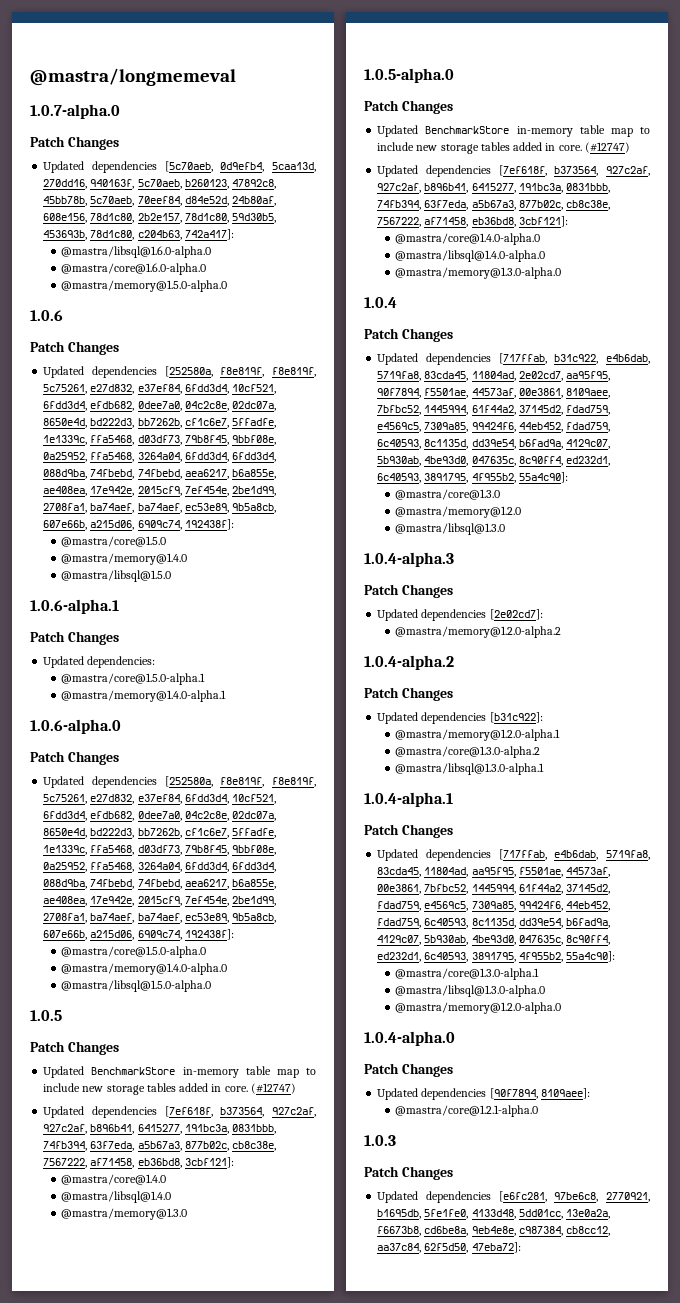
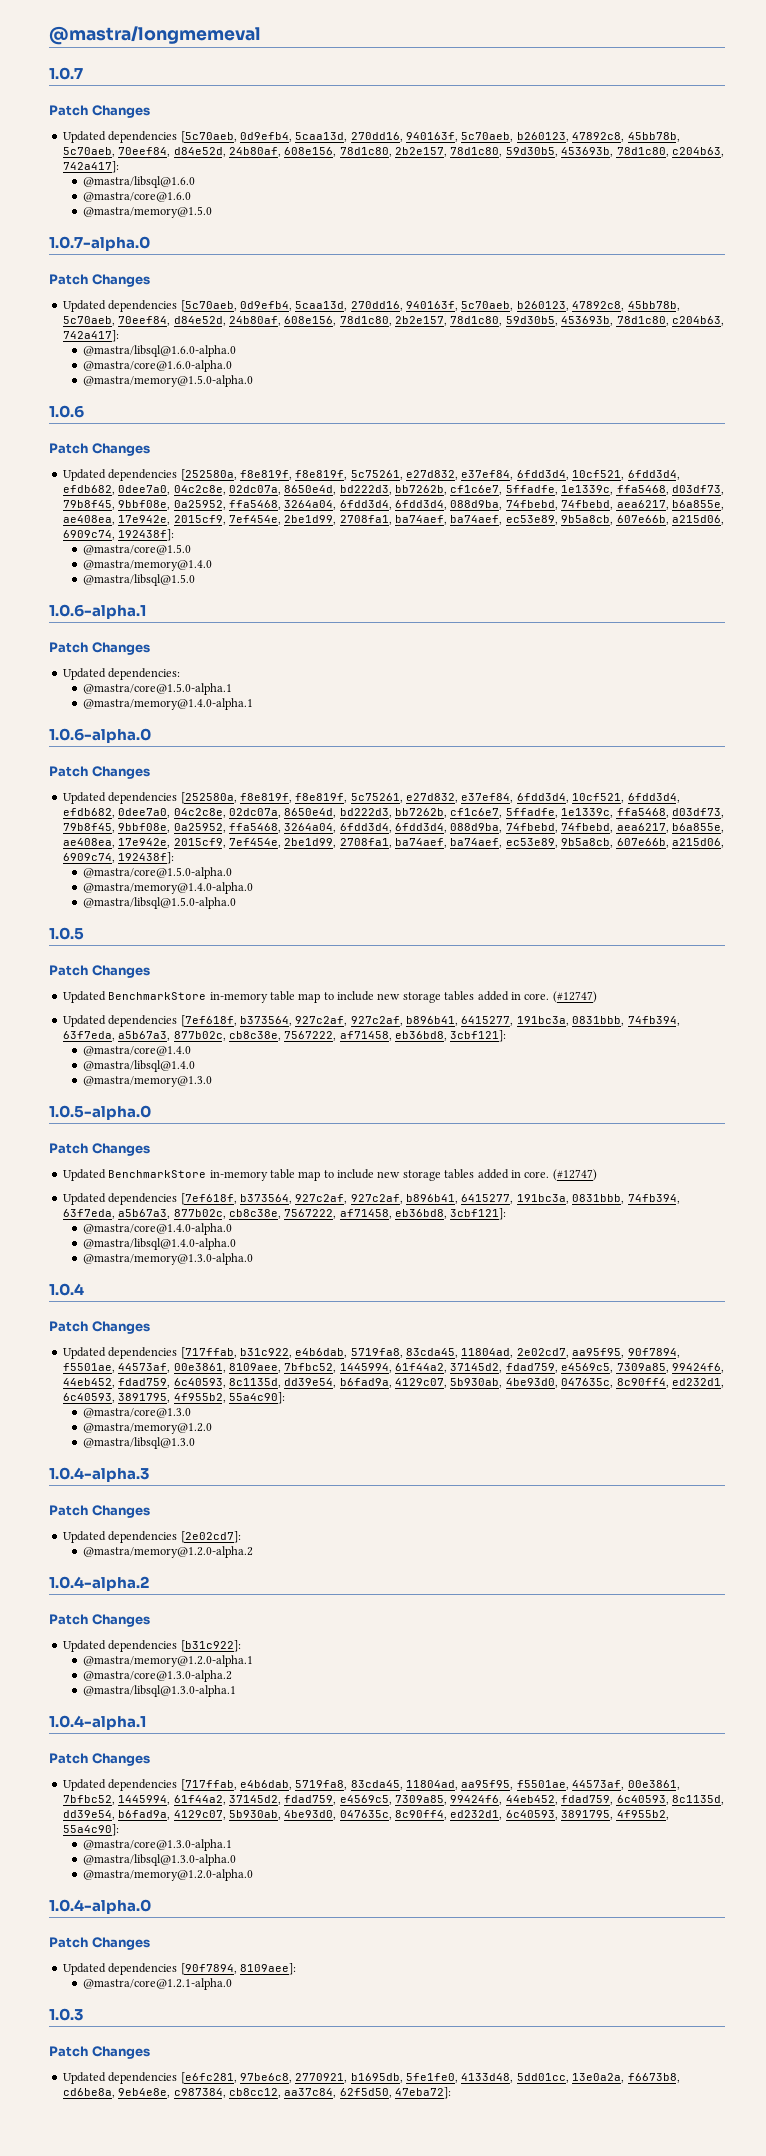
+ 1.0.7
+ Patch Changes
+ Updated dependencies [5c70aeb, 0d9efb4, 5caa13d, 270dd16, 940163f, 5c70aeb, b260123, 47892c8, 45bb78b, 5c70aeb, 70eef84, d84e52d, 24b80af, 608e156, 78d1c80, 2b2e157, 78d1c80, 59d30b5, 453693b, 78d1c80, c204b63, 742a417]:
+ @mastra/libsql@1.6.0
+ @mastra/core@1.6.0
+ @mastra/memory@1.5.0

